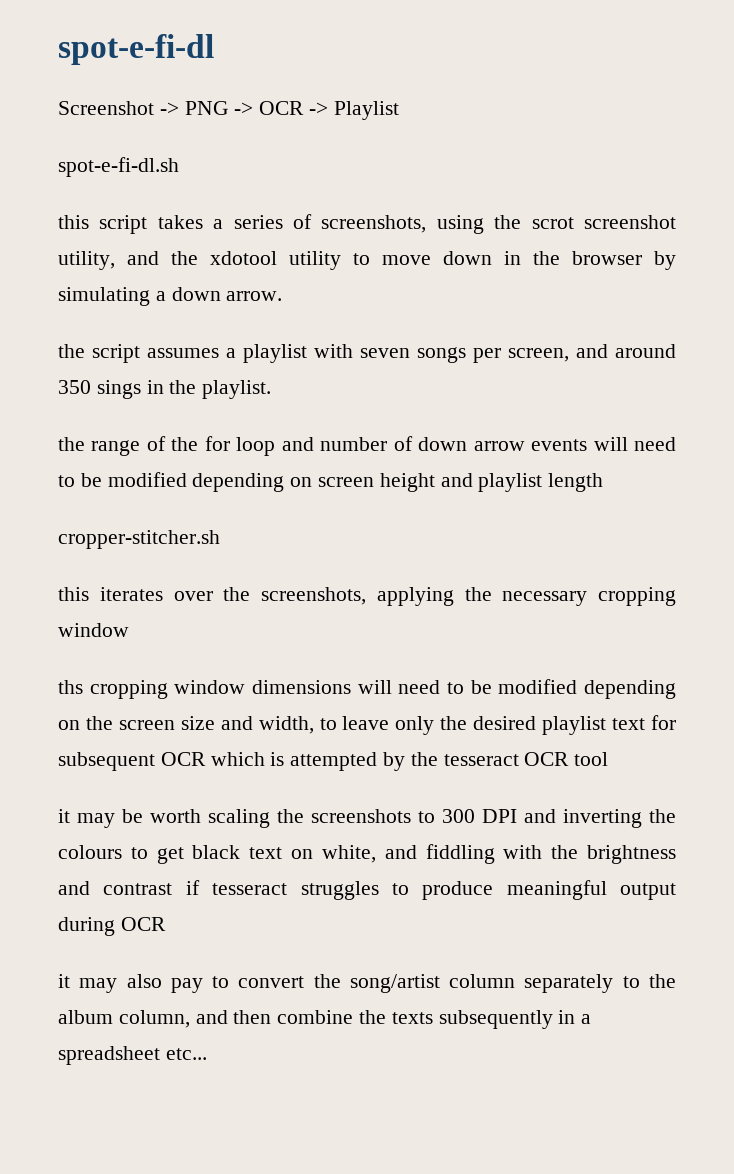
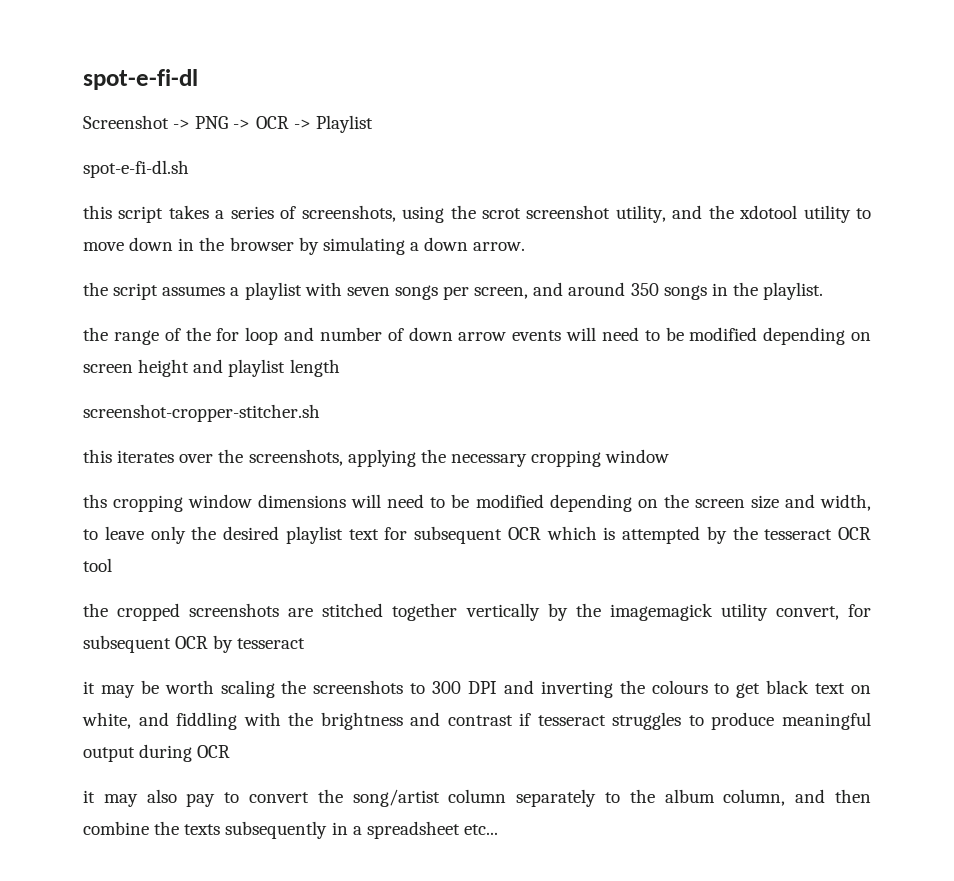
- the script assumes a playlist with seven songs per screen, and around 350 sings in the playlist.
+ the script assumes a playlist with seven songs per screen, and around 350 songs in the playlist.
- cropper-stitcher.sh
+ screenshot-cropper-stitcher.sh
+ the cropped screenshots are stitched together vertically by the imagemagick utility convert, for subsequent OCR by tesseract

